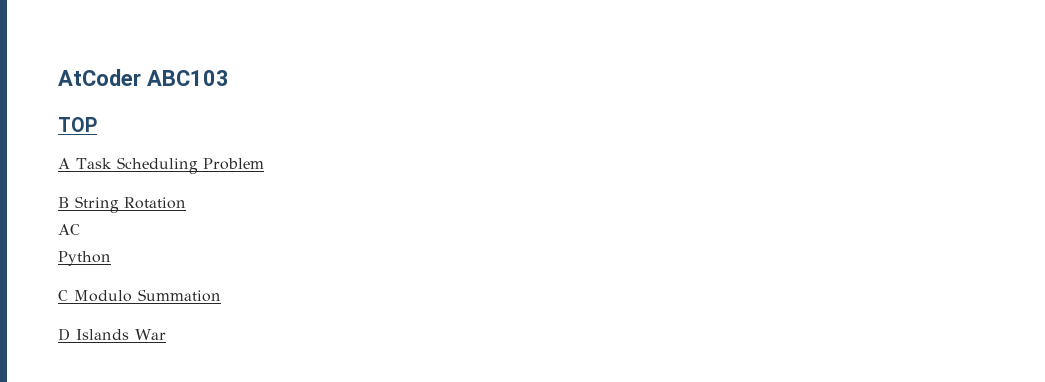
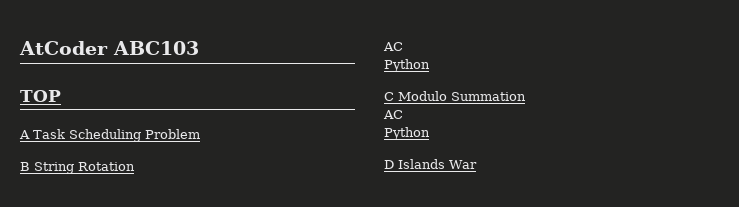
  C Modulo Summation
+ AC
+ Python

